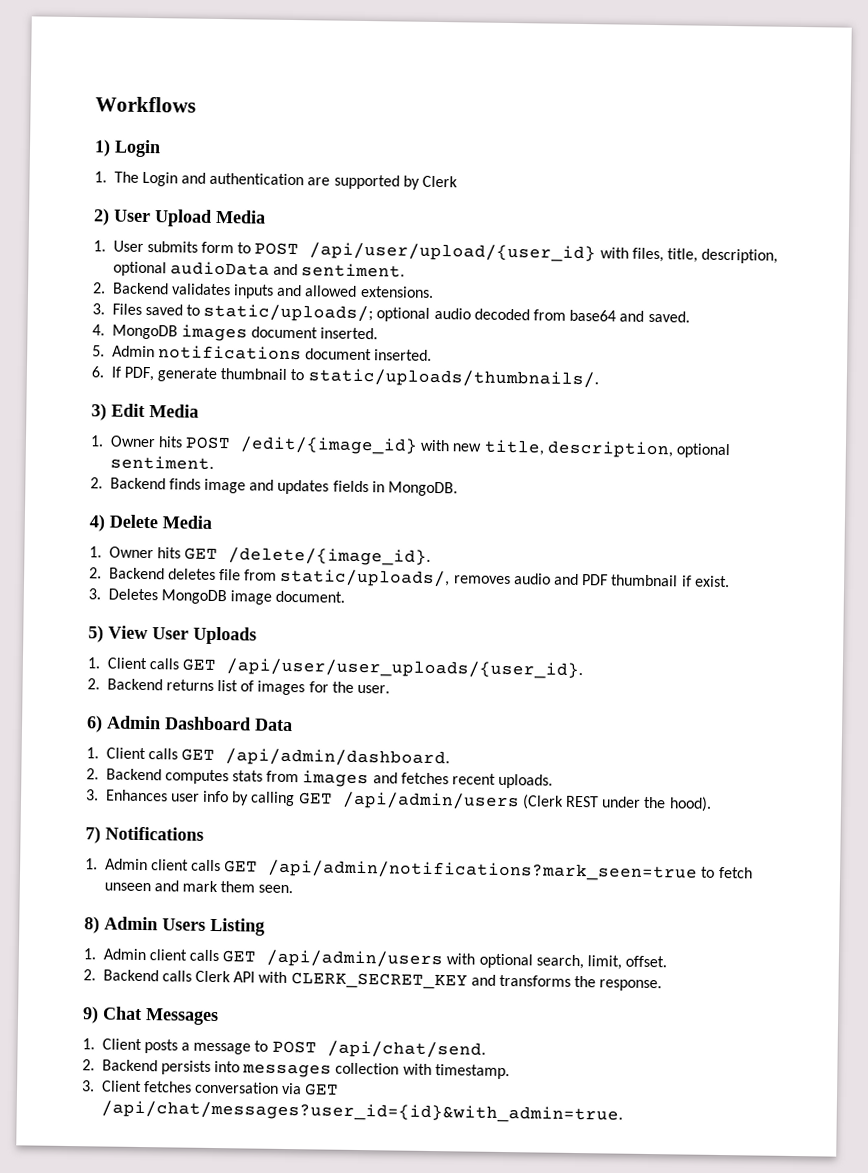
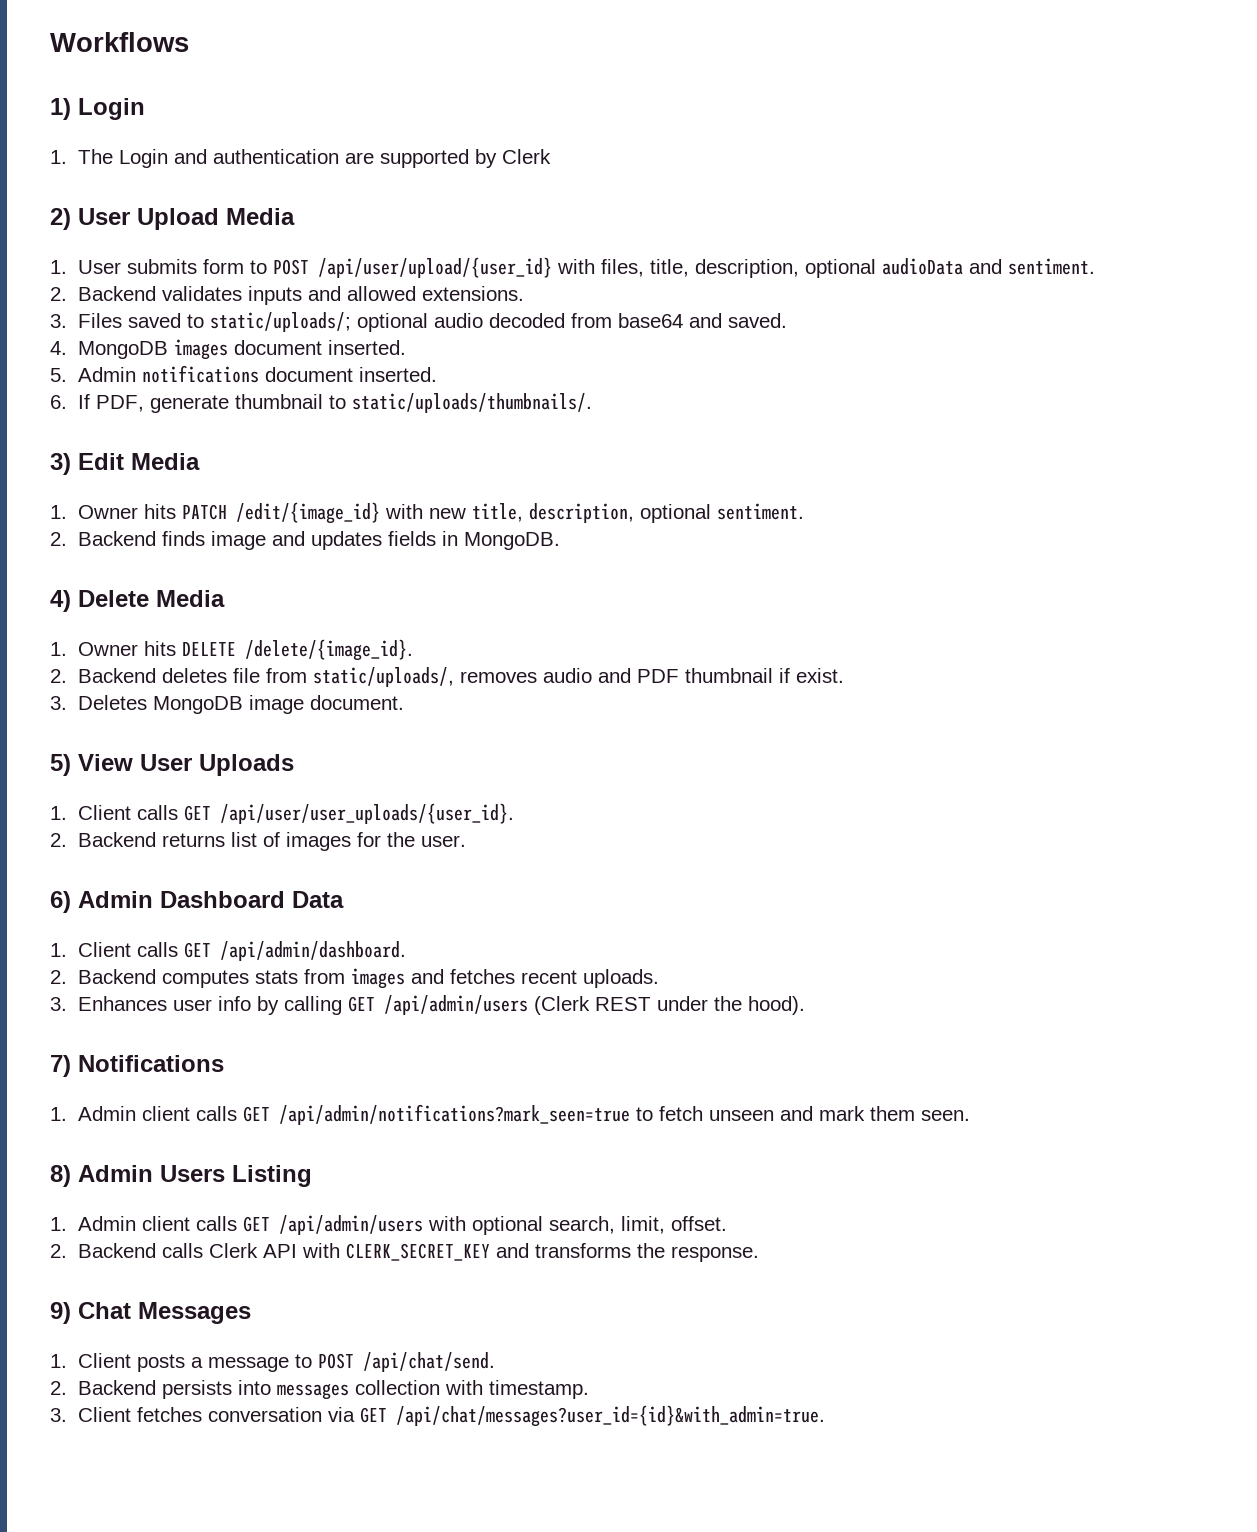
- 1. Owner hits POST /edit/{image_id} with new title, description, optional sentiment.
+ 1. Owner hits PATCH /edit/{image_id} with new title, description, optional sentiment.
- 1. Owner hits GET /delete/{image_id}.
+ 1. Owner hits DELETE /delete/{image_id}.

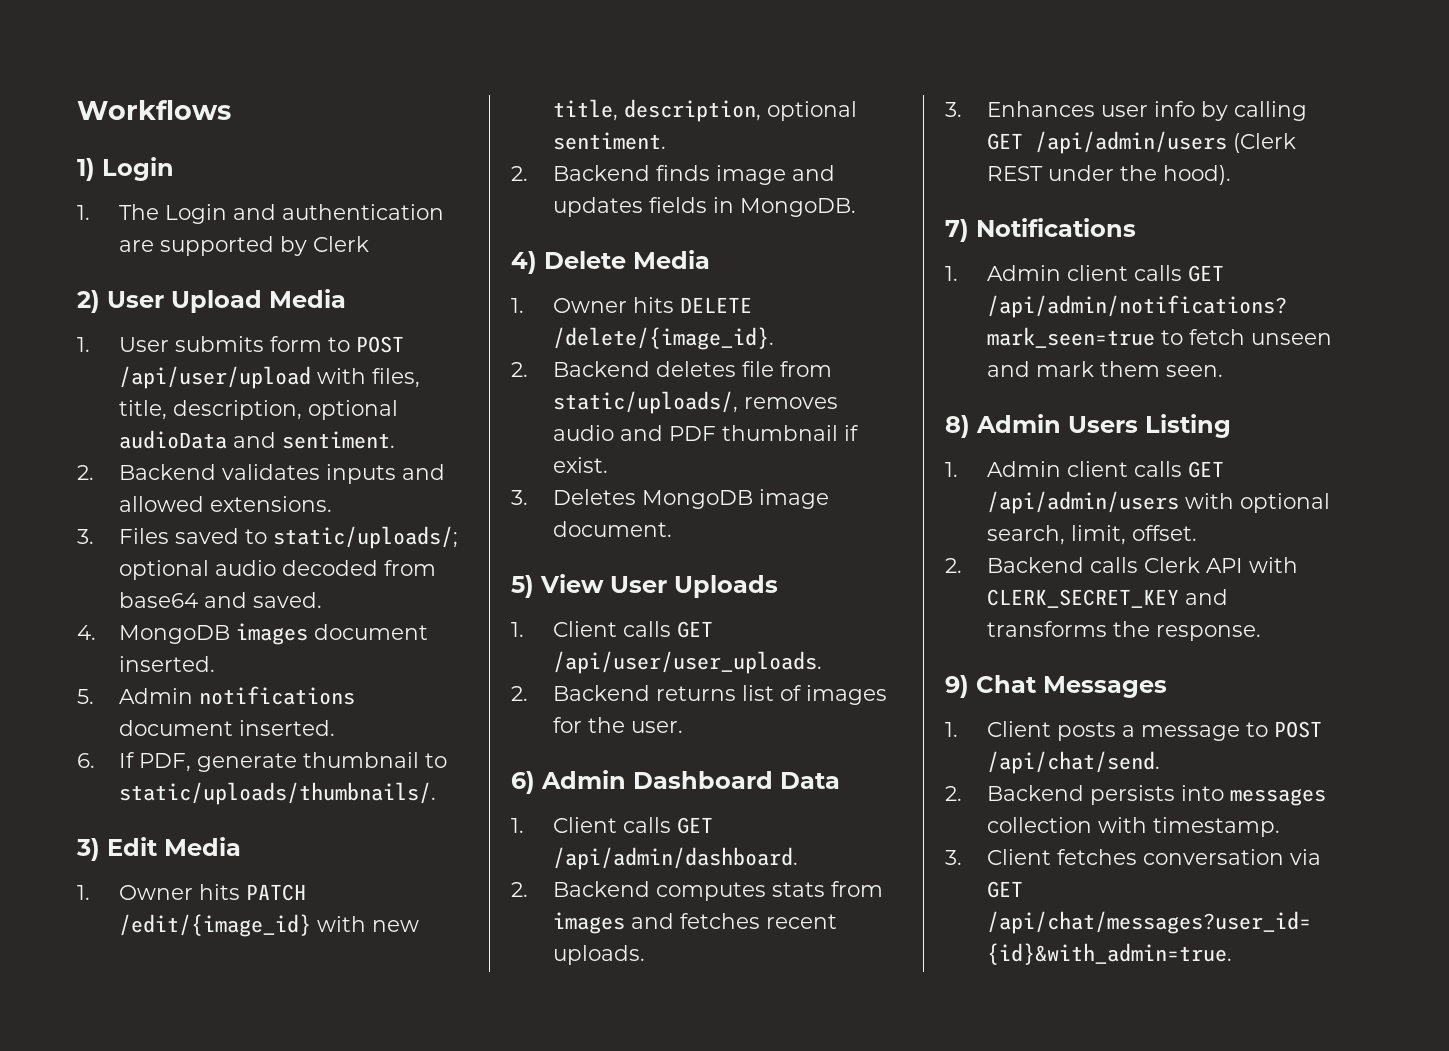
- 1. User submits form to POST /api/user/upload/{user_id} with files, title, description, optional audioData and sentiment.
+ 1. User submits form to POST /api/user/upload with files, title, description, optional audioData and sentiment.
- 1. Client calls GET /api/user/user_uploads/{user_id}.
+ 1. Client calls GET /api/user/user_uploads.

